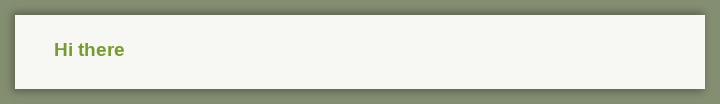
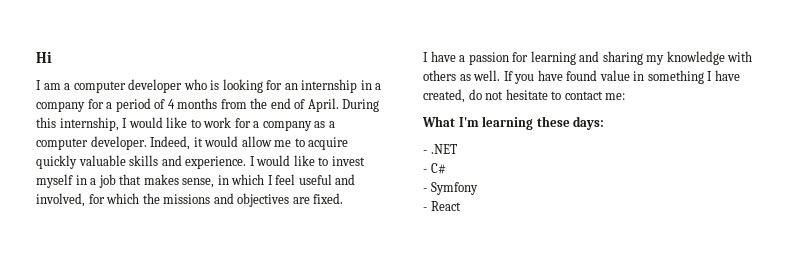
- Hi there
+ Hi
+ I am a computer developer who is looking for an internship in a company for a period of 4 months from the end of April. During this internship, I would like to work for a company as a computer developer. Indeed, it would allow me to acquire quickly valuable skills and experience. I would like to invest myself in a job that makes sense, in which I feel useful and involved, for which the missions and objectives are fixed.
+ I have a passion for learning and sharing my knowledge with others as well. If you have found value in something I have created, do not hesitate to contact me:
+ What I'm learning these days:
+ - .NET
+ - C#
+ - Symfony
+ - React

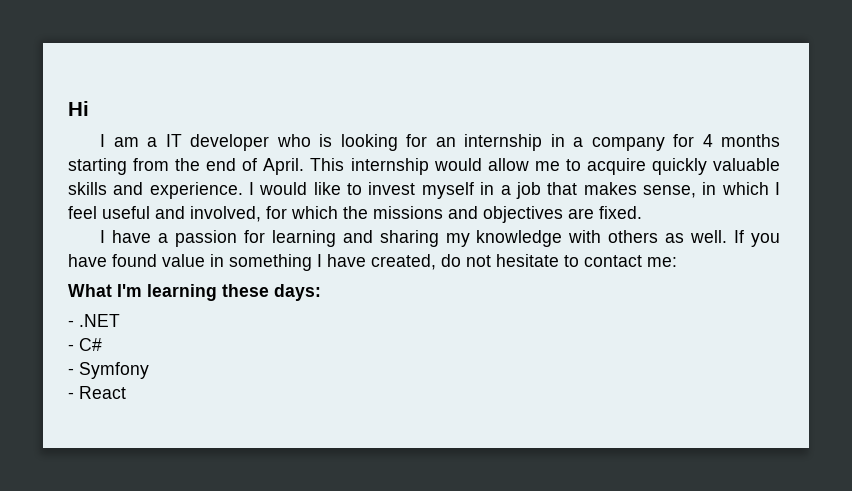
- I am a computer developer who is looking for an internship in a company for a period of 4 months from the end of April.
+ I am a IT developer who is looking for an internship in a company for 4 months starting from the end of April.
- During this internship, I would like to work for a company as a computer developer. Indeed, it would allow me to acquire quickly valuable skills and experience.
+ This internship would allow me to acquire quickly valuable skills and experience.

